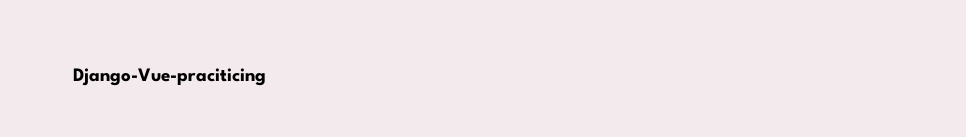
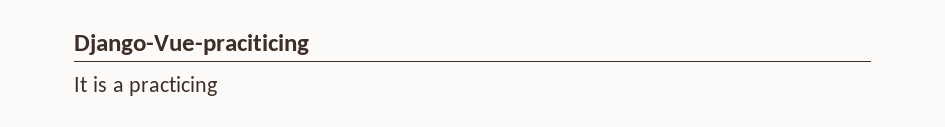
+ It is a practicing

